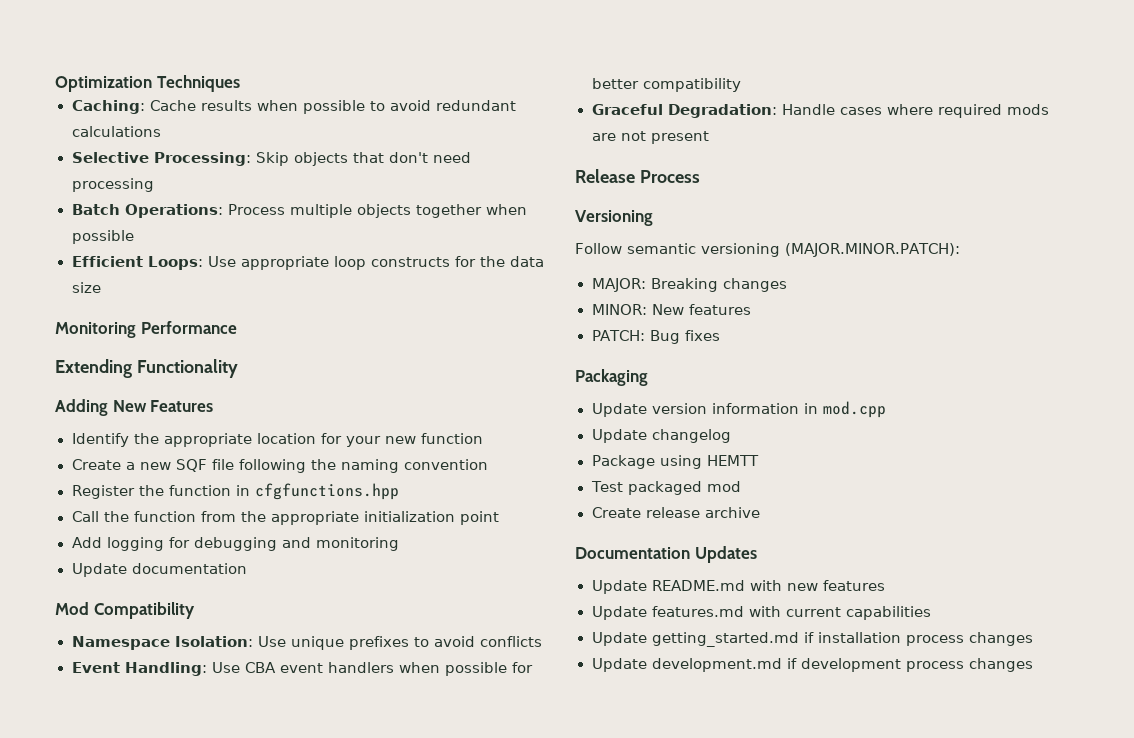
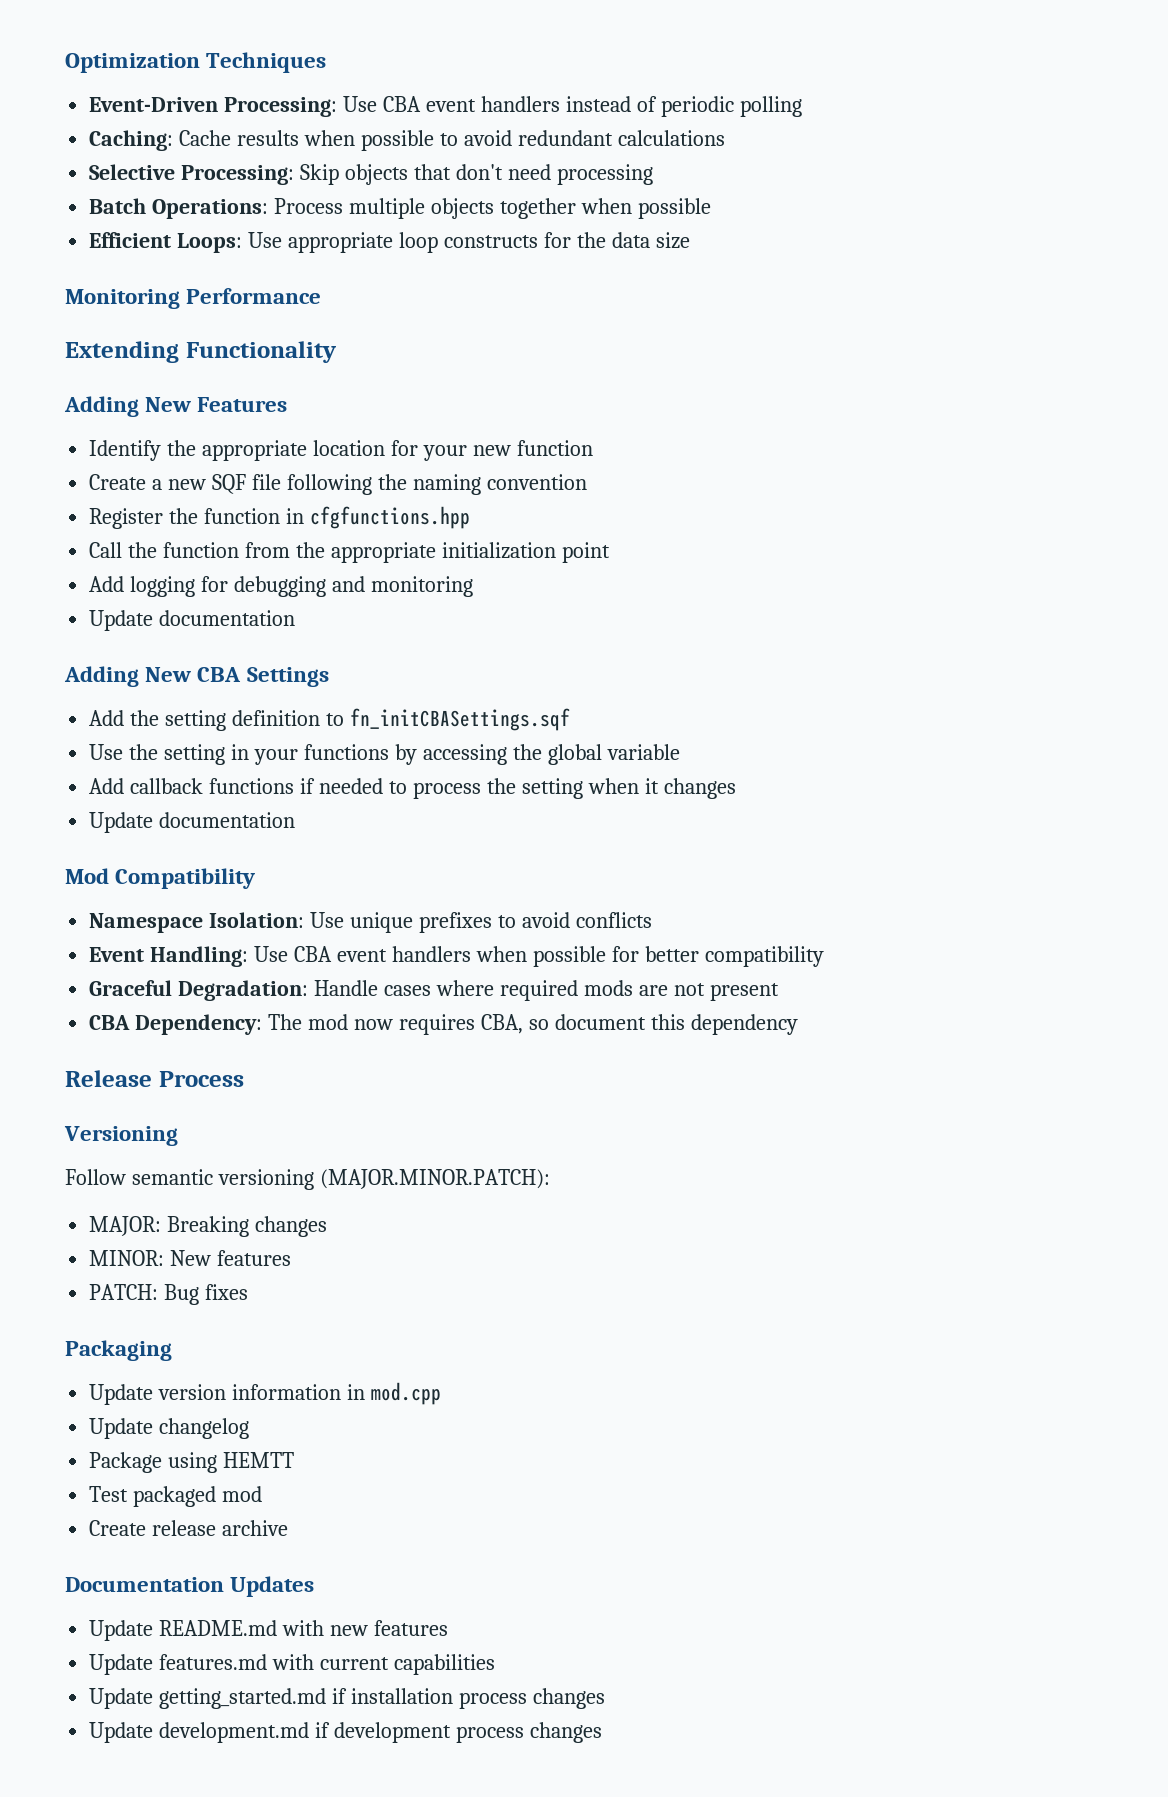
+ Event-Driven Processing: Use CBA event handlers instead of periodic polling
+ Adding New CBA Settings
+ Add the setting definition to fn_initCBASettings.sqf
+ Use the setting in your functions by accessing the global variable
+ Add callback functions if needed to process the setting when it changes
+ Update documentation
+ CBA Dependency: The mod now requires CBA, so document this dependency

